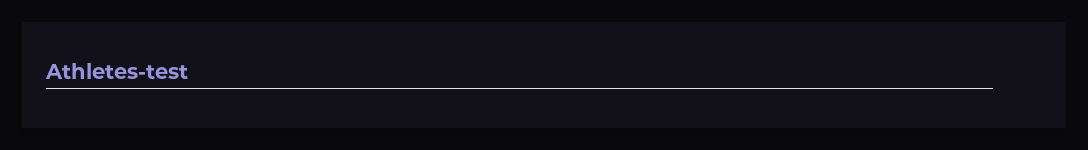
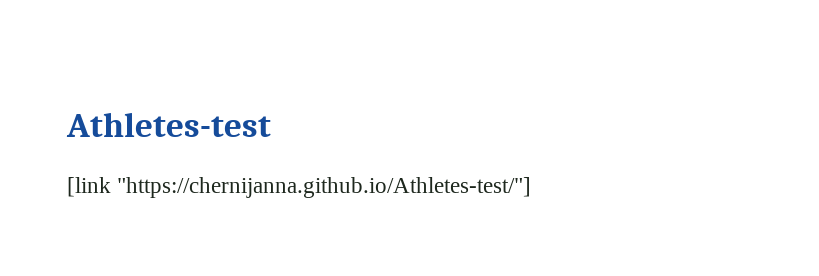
+ [link "https://chernijanna.github.io/Athletes-test/"]

